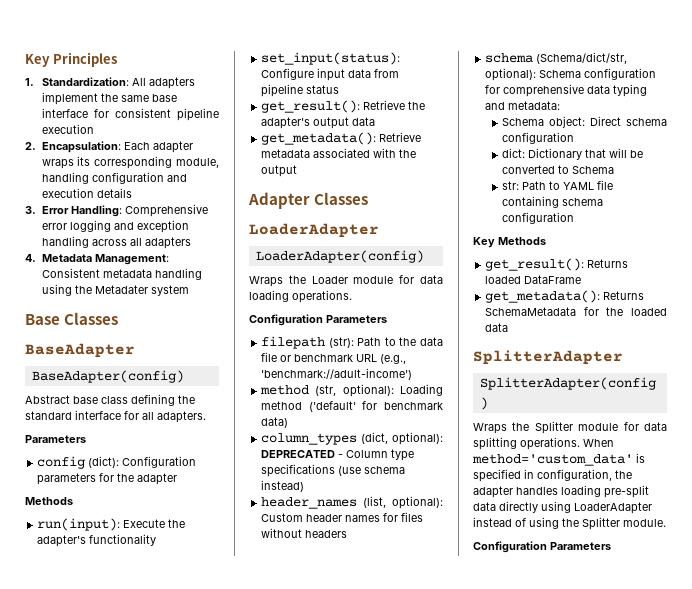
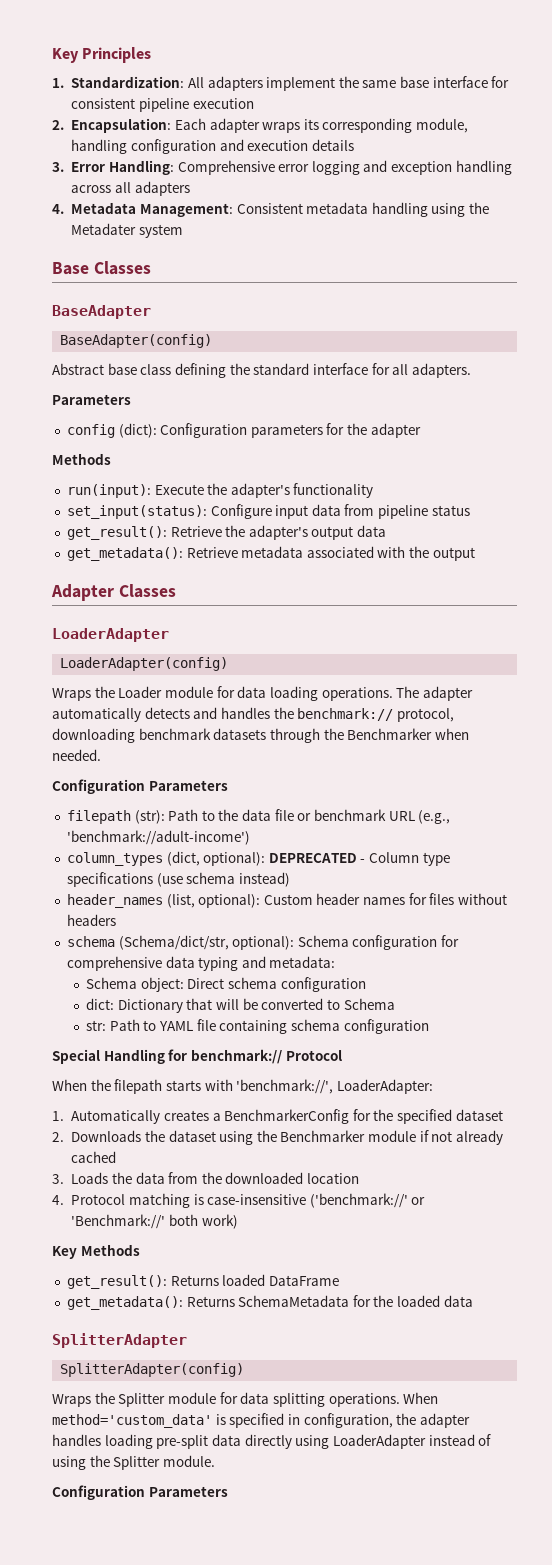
+ The adapter automatically detects and handles the benchmark:// protocol, downloading benchmark datasets through the Benchmarker when needed.
- method (str, optional): Loading method ('default' for benchmark data)
+ Special Handling for benchmark:// Protocol
+ When the filepath starts with 'benchmark://', LoaderAdapter:
+ 1. Automatically creates a BenchmarkerConfig for the specified dataset
+ 2. Downloads the dataset using the Benchmarker module if not already cached
+ 3. Loads the data from the downloaded location
+ 4. Protocol matching is case-insensitive ('benchmark://' or 'Benchmark://' both work)

